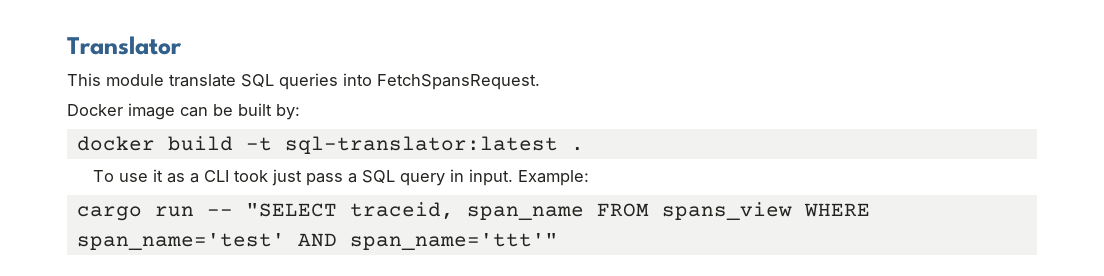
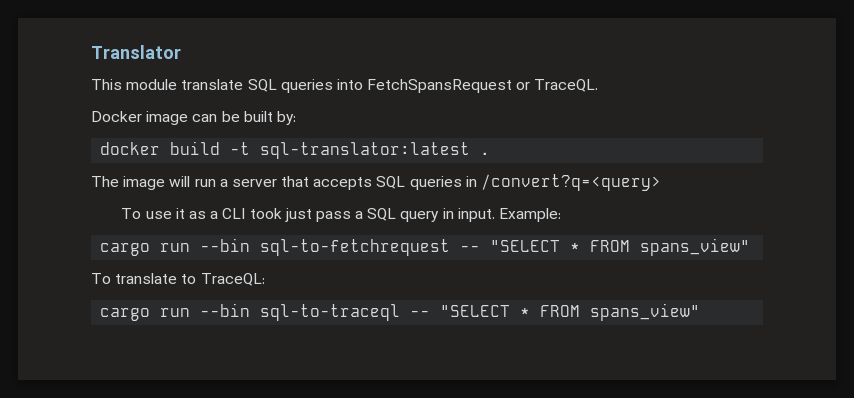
- This module translate SQL queries into FetchSpansRequest.
+ This module translate SQL queries into FetchSpansRequest or TraceQL.
+ The image will run a server that accepts SQL queries in /convert?q=<query>
- cargo run -- "SELECT traceid, span_name FROM spans_view WHERE span_name='test' AND span_name='ttt'"
+ cargo run --bin sql-to-fetchrequest -- "SELECT * FROM spans_view"
+ To translate to TraceQL:
+ cargo run --bin sql-to-traceql -- "SELECT * FROM spans_view"

